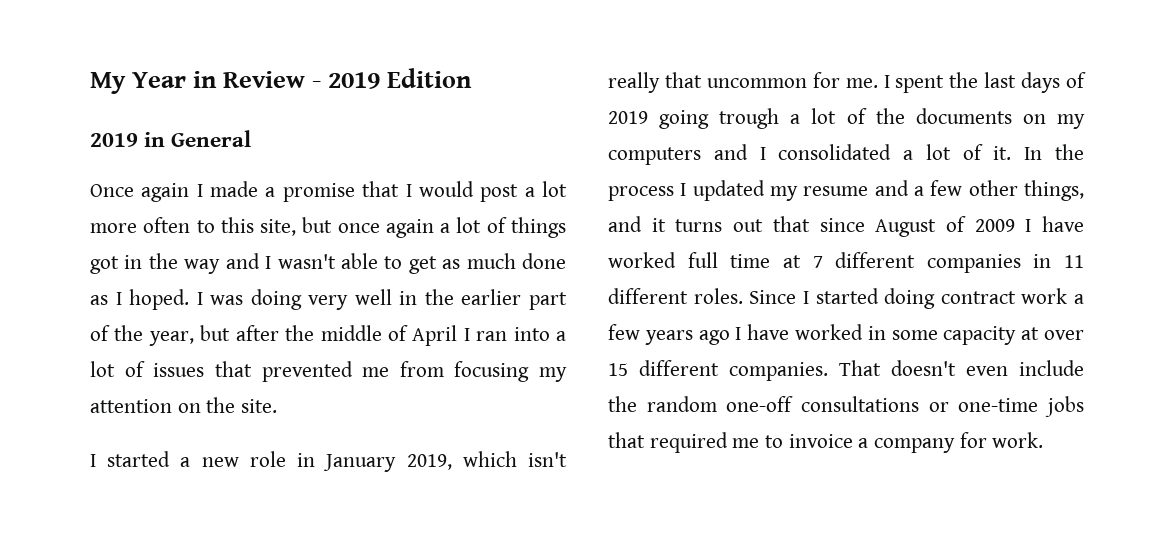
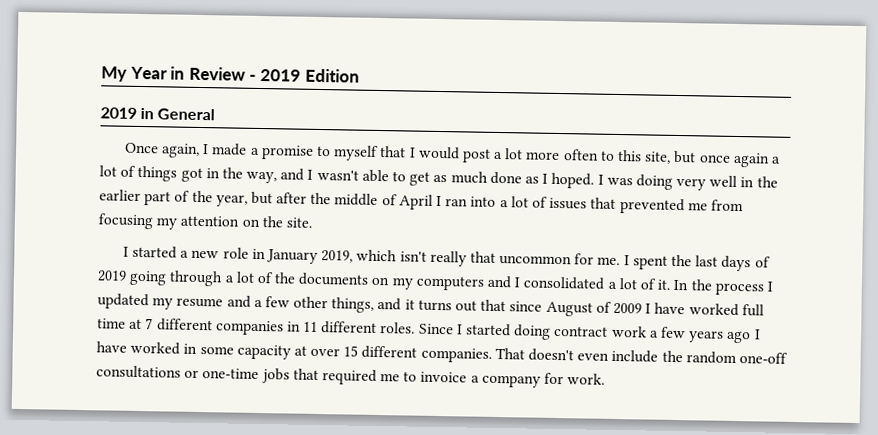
- Once again I made a promise that I would post a lot more often to this site, but once again a lot of things got in the way and I wasn't able to get as much done as I hoped.
+ Once again, I made a promise to myself that I would post a lot more often to this site, but once again a lot of things got in the way, and I wasn't able to get as much done as I hoped.
- I spent the last days of 2019 going trough a lot of the documents on my computers and I consolidated a lot of it.
+ I spent the last days of 2019 going through a lot of the documents on my computers and I consolidated a lot of it.

